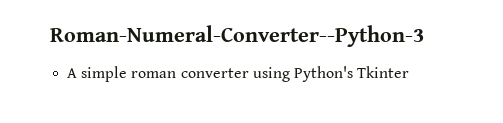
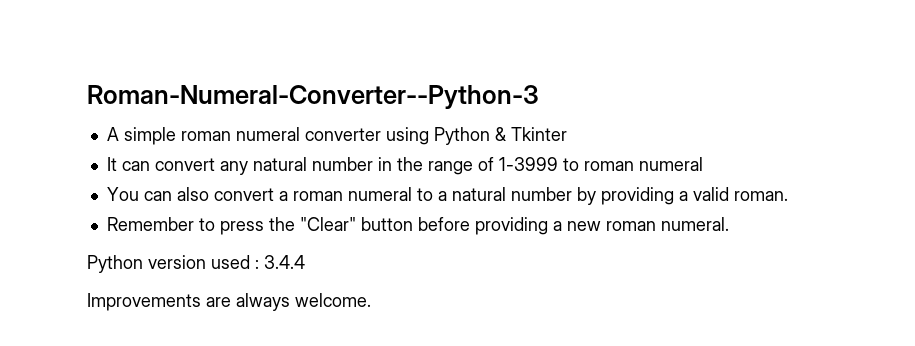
- A simple roman converter using Python's Tkinter
+ A simple roman numeral converter using Python & Tkinter
+ It can convert any natural number in the range of 1-3999 to roman numeral
+ You can also convert a roman numeral to a natural number by providing a valid roman.
+ Remember to press the "Clear" button before providing a new roman numeral.
+ Python version used : 3.4.4
+ Improvements are always welcome.

